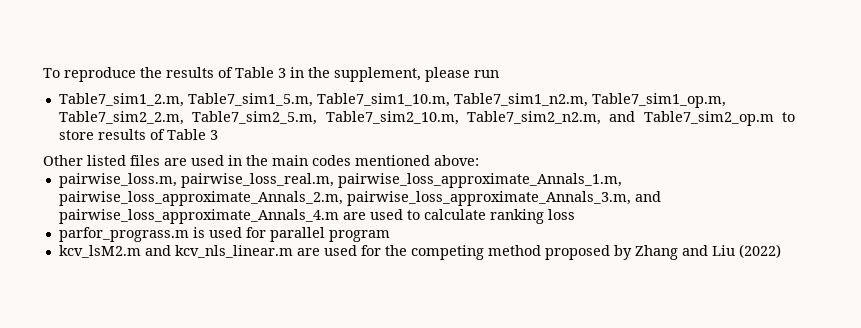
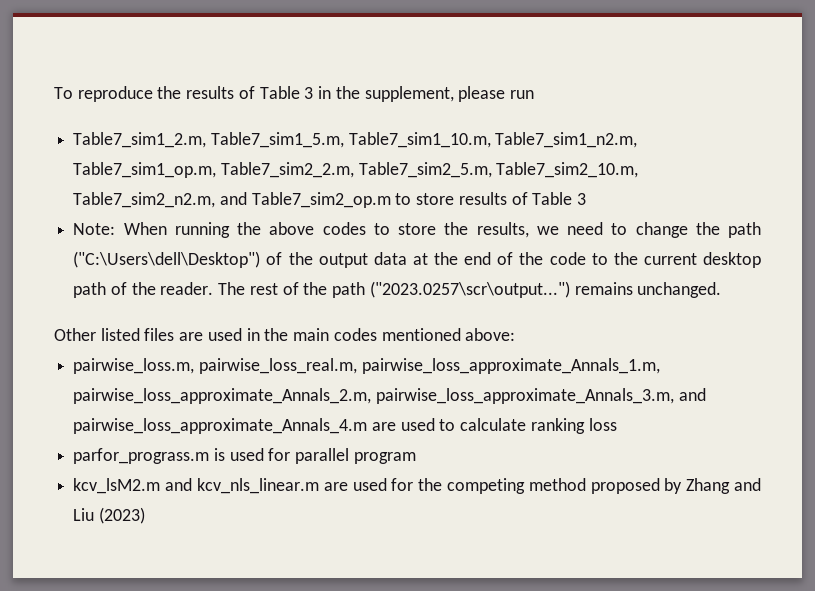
+ Note: When running the above codes to store the results, we need to change the path ("C:\Users\dell\Desktop") of the output data at the end of the code to the current desktop path of the reader. The rest of the path ("2023.0257\scr\output...") remains unchanged.
- kcv_lsM2.m and kcv_nls_linear.m are used for the competing method proposed by Zhang and Liu (2022)
+ kcv_lsM2.m and kcv_nls_linear.m are used for the competing method proposed by Zhang and Liu (2023)

